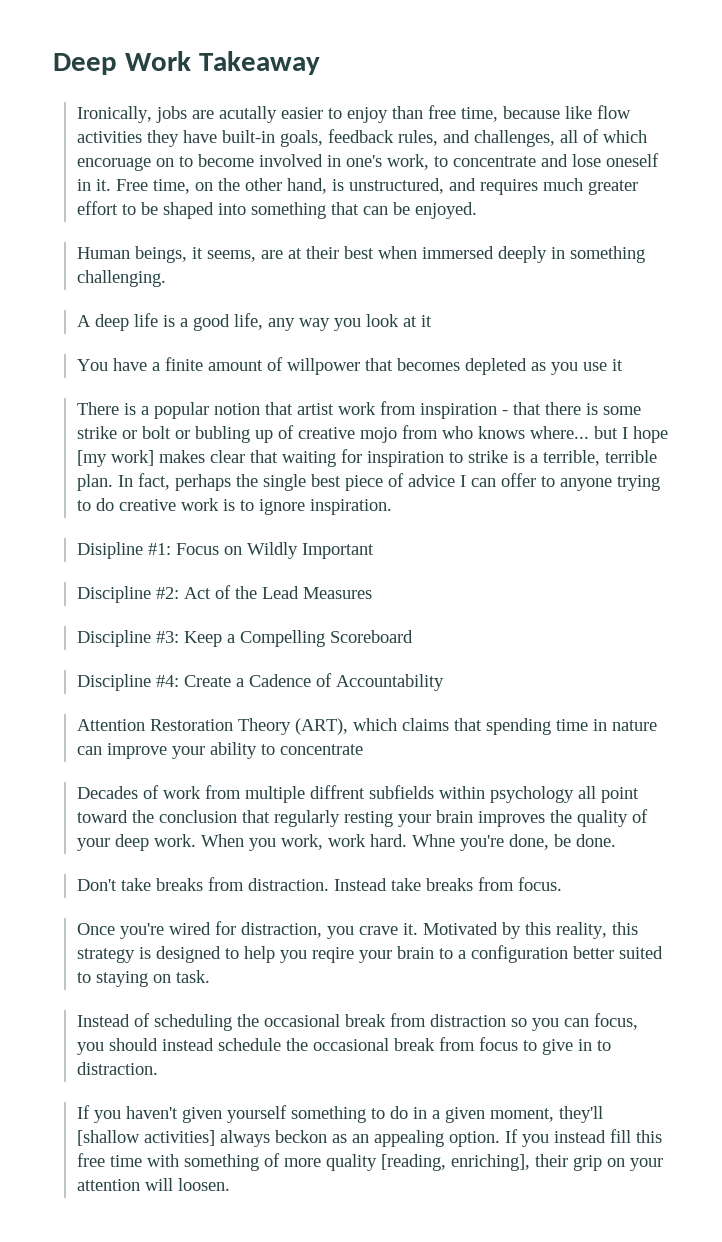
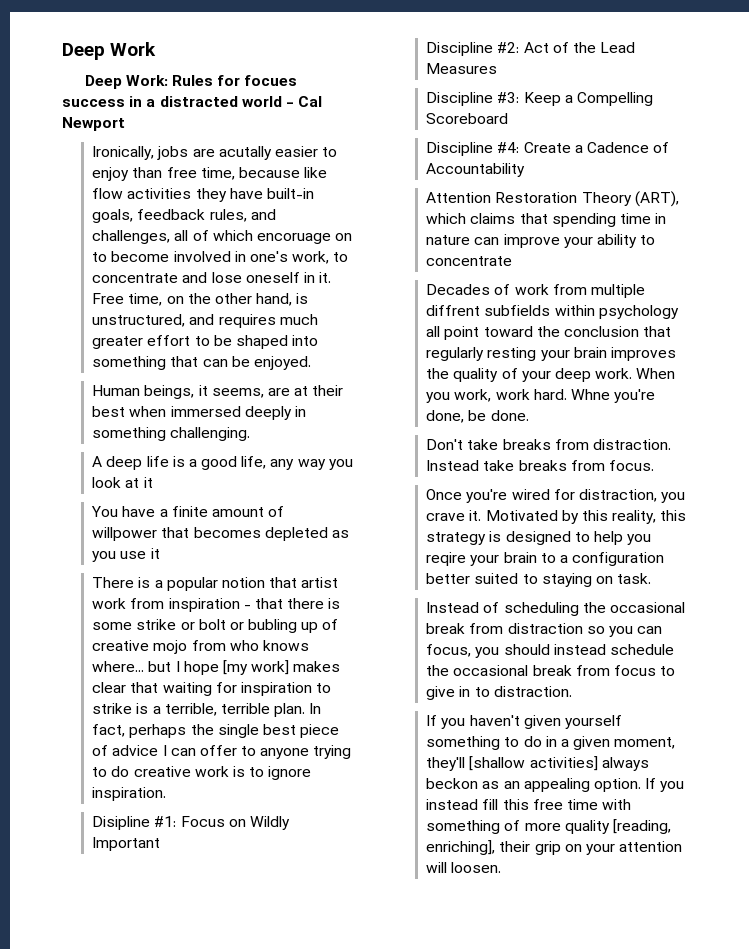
- Deep Work Takeaway
+ Deep Work
+ Deep Work: Rules for focues success in a distracted world - Cal Newport

